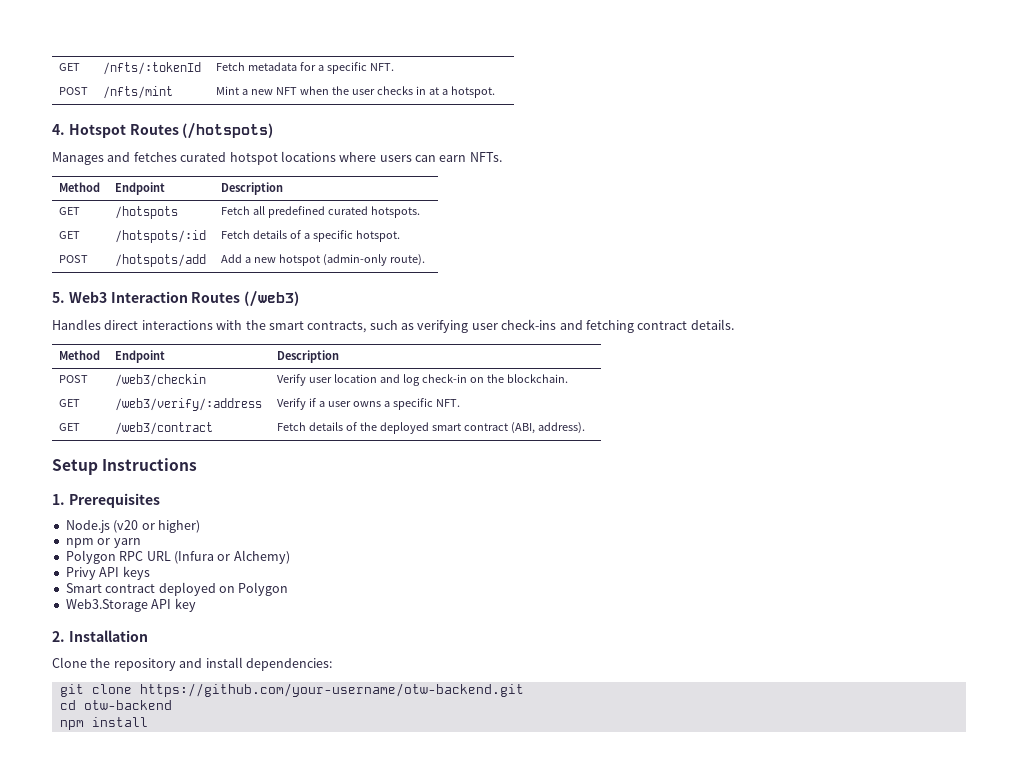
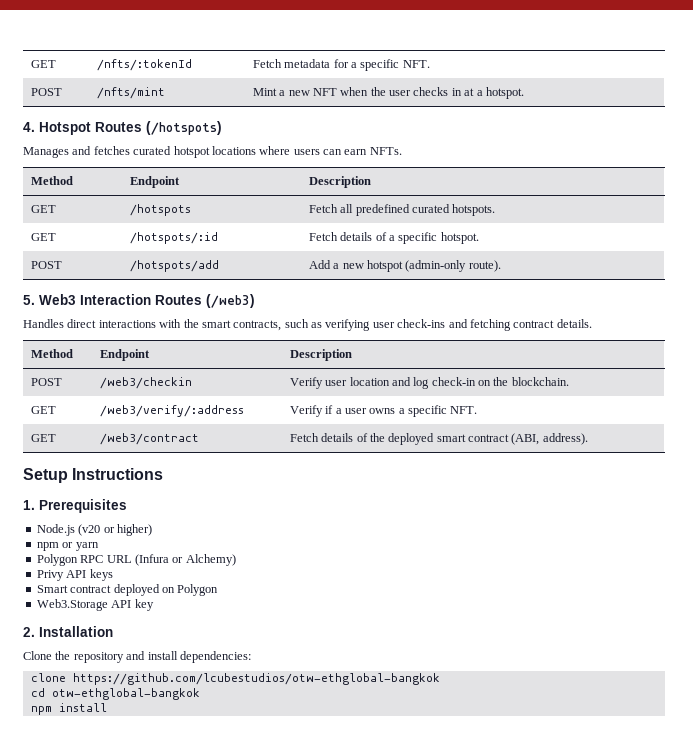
- git clone https://github.com/your-username/otw-backend.git
+ clone https://github.com/lcubestudios/otw-ethglobal-bangkok
- cd otw-backend
+ cd otw-ethglobal-bangkok

